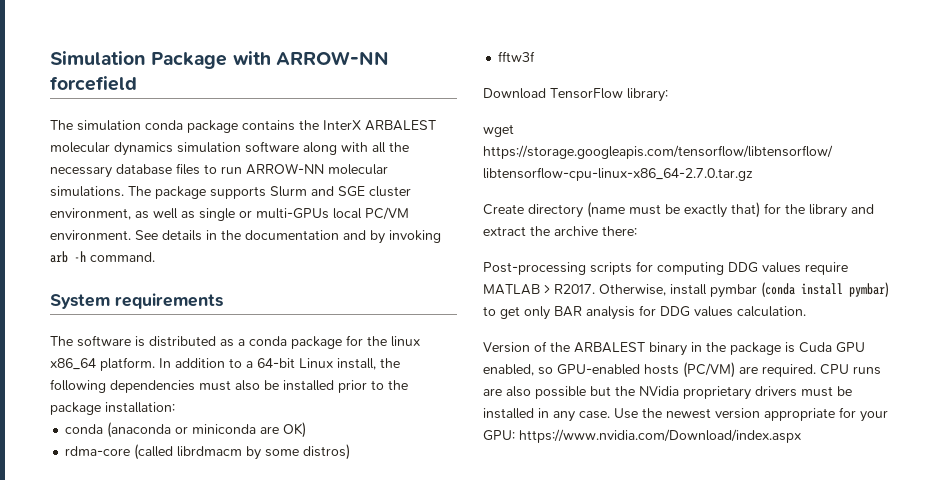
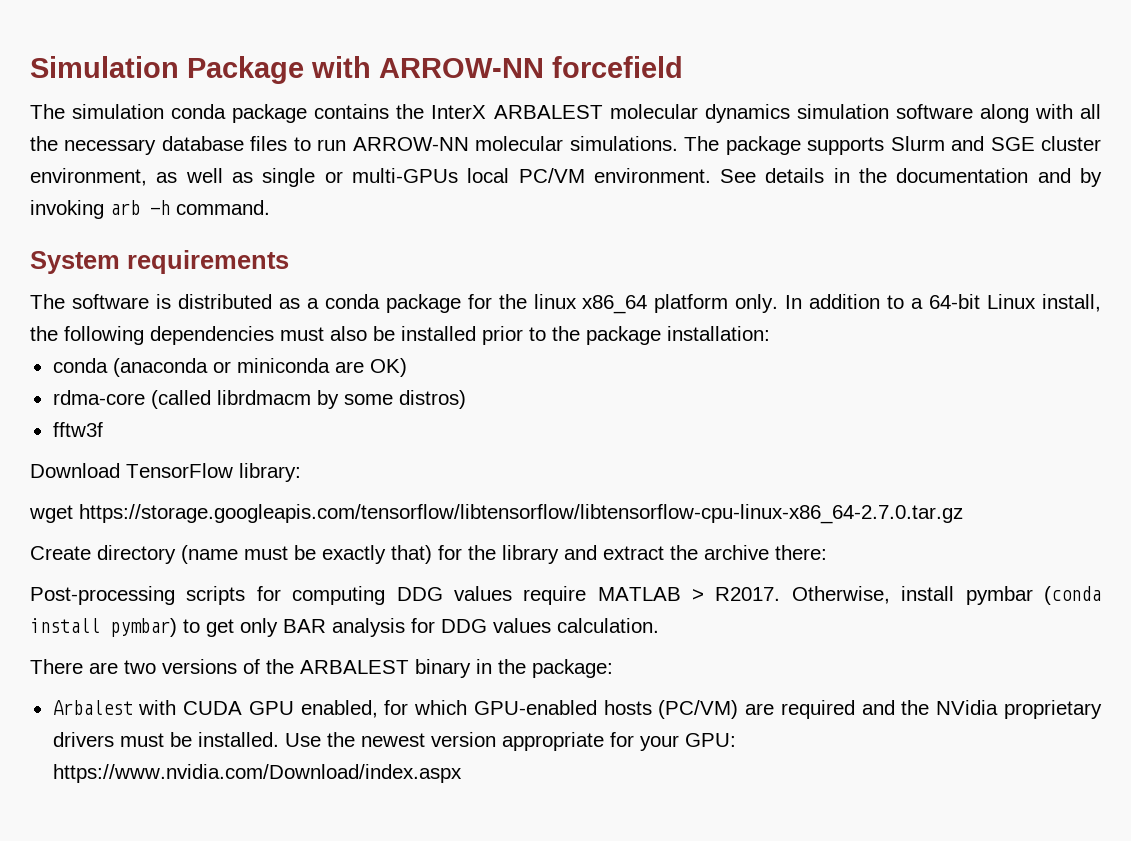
- The software is distributed as a conda package for the linux x86_64 platform.
+ The software is distributed as a conda package for the linux x86_64 platform only.
- Version of the ARBALEST binary in the package is Cuda GPU enabled, so GPU-enabled hosts (PC/VM) are required. CPU runs are also possible but the NVidia proprietary drivers must be installed in any case.
+ There are two versions of the ARBALEST binary in the package:
+ Arbalest with CUDA GPU enabled, for which GPU-enabled hosts (PC/VM) are required and the NVidia proprietary drivers must be installed.

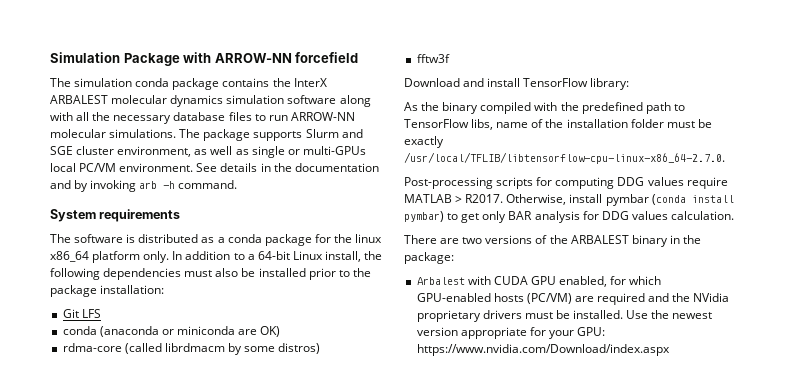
+ Git LFS
- Download TensorFlow library:
+ Download and install TensorFlow library:
- wget https://storage.googleapis.com/tensorflow/libtensorflow/libtensorflow-cpu-linux-x86_64-2.7.0.tar.gz
- Create directory (name must be exactly that) for the library and extract the archive there:
+ As the binary compiled with the predefined path to TensorFlow libs, name of the installation folder must be exactly /usr/local/TFLIB/libtensorflow-cpu-linux-x86_64-2.7.0.

